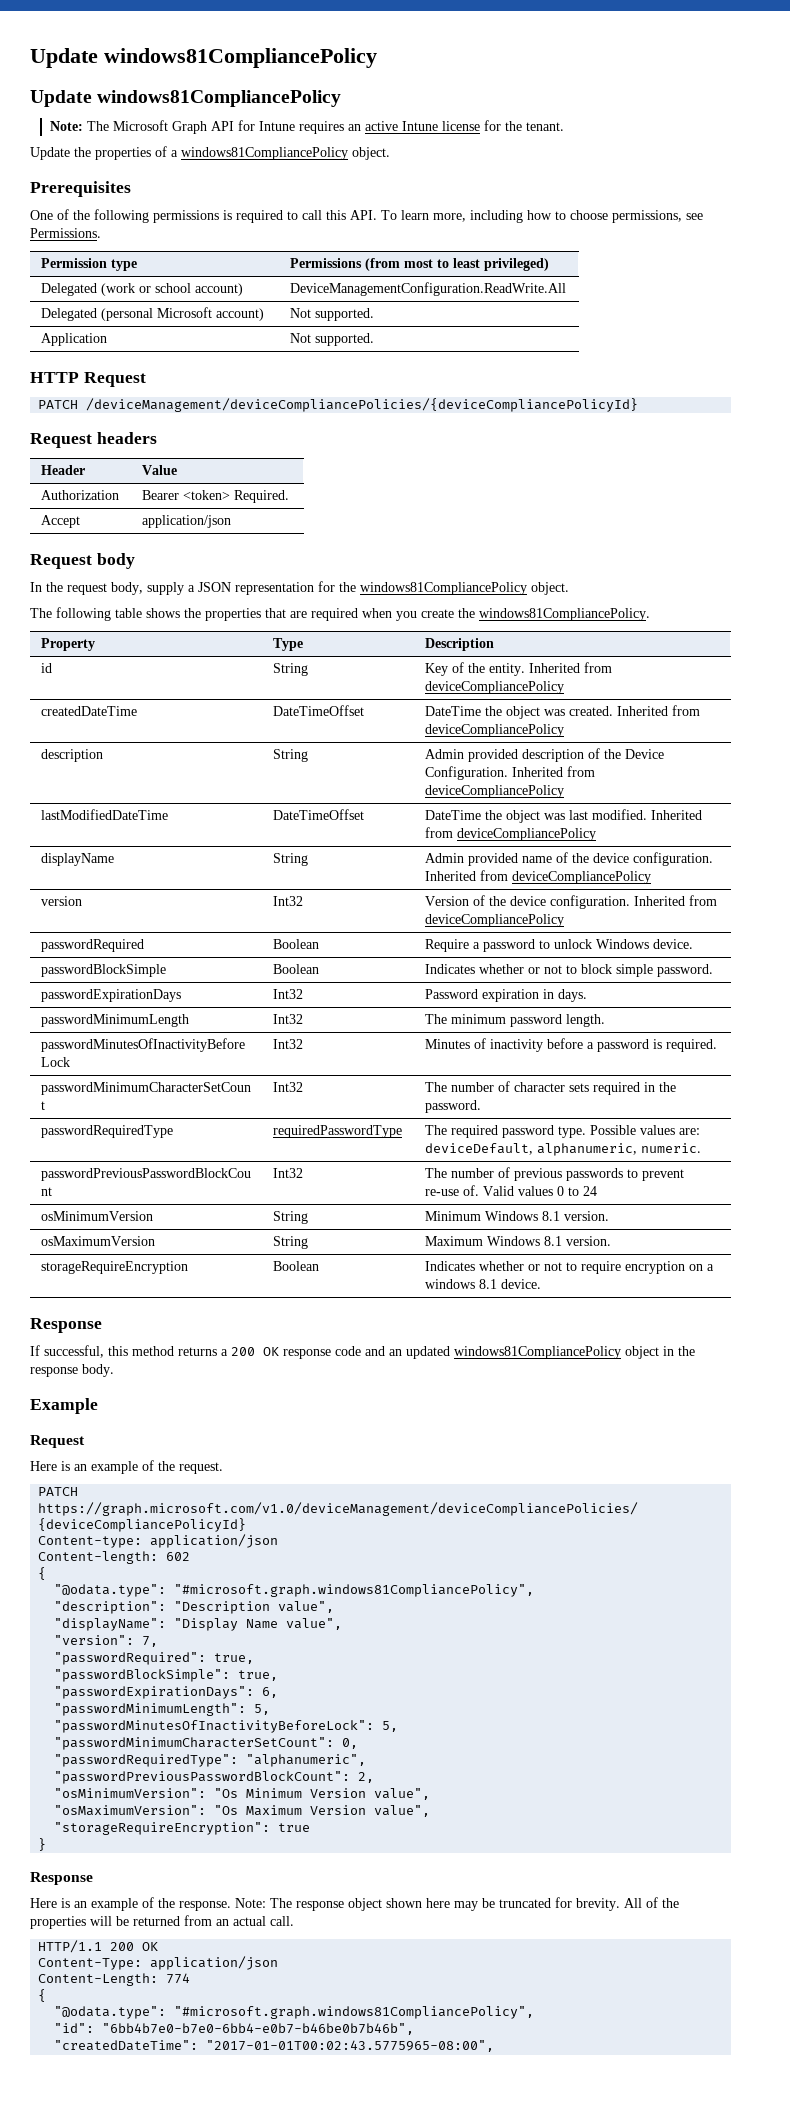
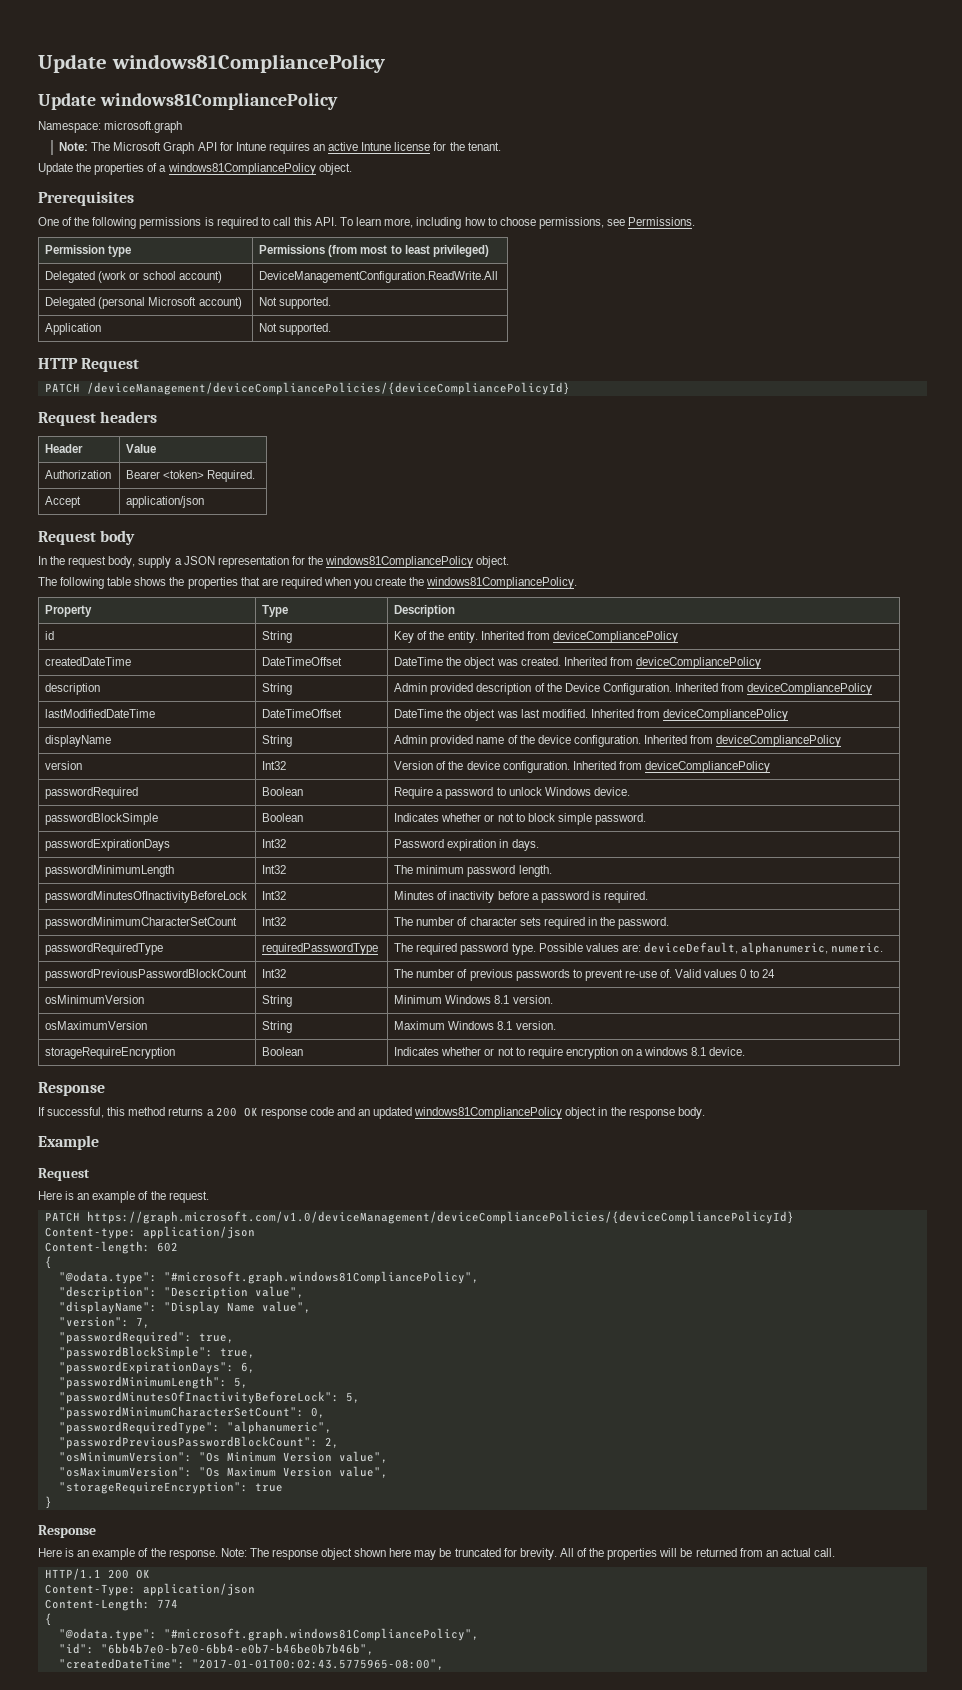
+ Namespace: microsoft.graph

